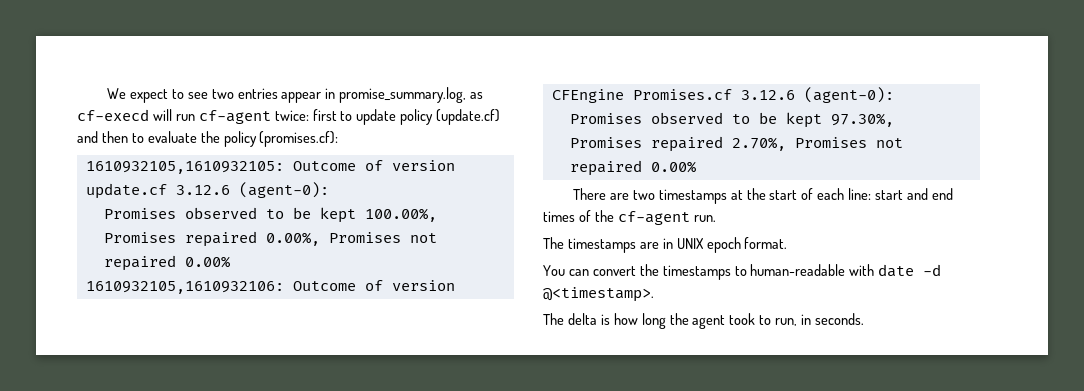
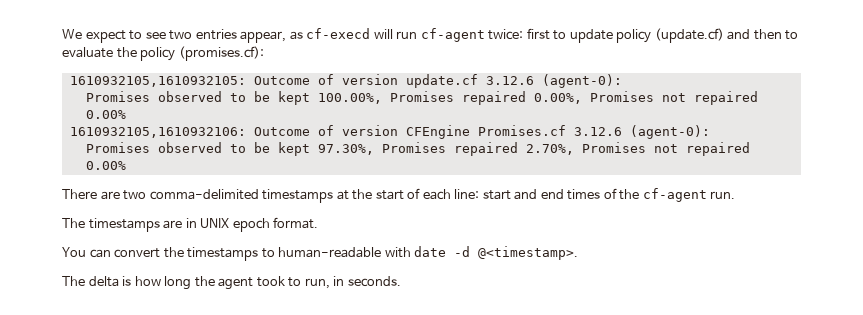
- We expect to see two entries appear in promise_summary.log, as cf-execd will run cf-agent twice: first to update policy (update.cf) and then to evaluate the policy (promises.cf):
+ We expect to see two entries appear, as cf-execd will run cf-agent twice: first to update policy (update.cf) and then to evaluate the policy (promises.cf):
- There are two timestamps at the start of each line: start and end times of the cf-agent run.
+ There are two comma-delimited timestamps at the start of each line: start and end times of the cf-agent run.

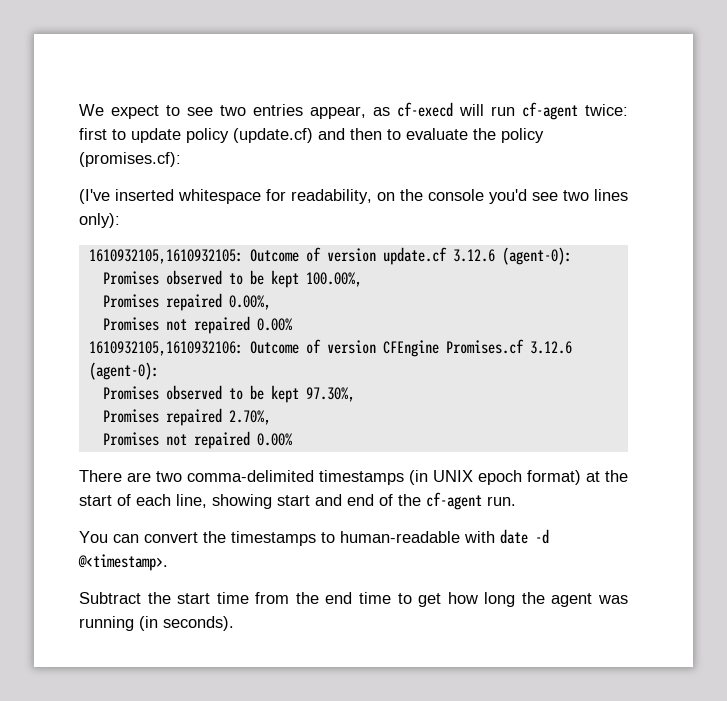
+ (I've inserted whitespace for readability, on the console you'd see two lines only):
- Promises observed to be kept 100.00%, Promises repaired 0.00%, Promises not repaired 0.00%
+ Promises observed to be kept 100.00%,
+ Promises repaired 0.00%,
+ Promises not repaired 0.00%
- Promises observed to be kept 97.30%, Promises repaired 2.70%, Promises not repaired 0.00%
+ Promises observed to be kept 97.30%,
+ Promises repaired 2.70%,
+ Promises not repaired 0.00%
- There are two comma-delimited timestamps at the start of each line: start and end times of the cf-agent run.
+ There are two comma-delimited timestamps (in UNIX epoch format) at the start of each line, showing start and end of the cf-agent run.
- The timestamps are in UNIX epoch format.
- The delta is how long the agent took to run, in seconds.
+ Subtract the start time from the end time to get how long the agent was running (in seconds).

